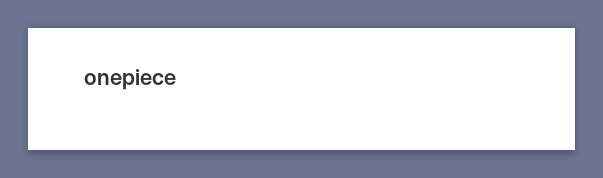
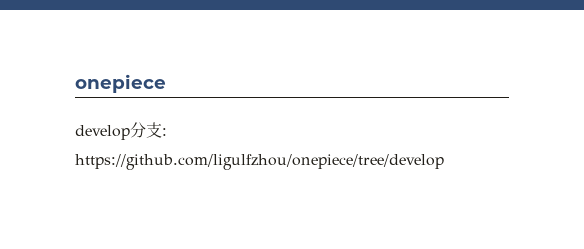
+ develop分支: https://github.com/ligulfzhou/onepiece/tree/develop

